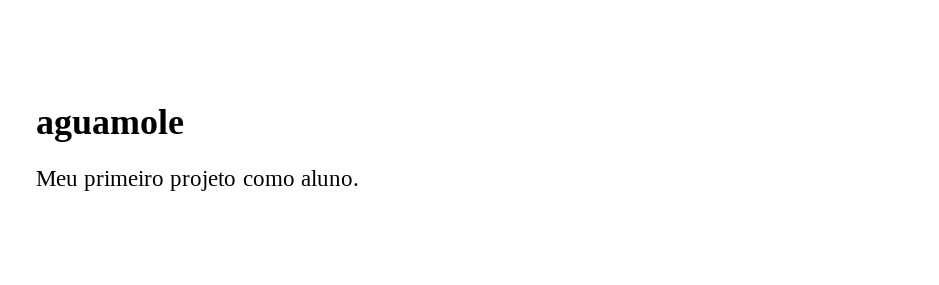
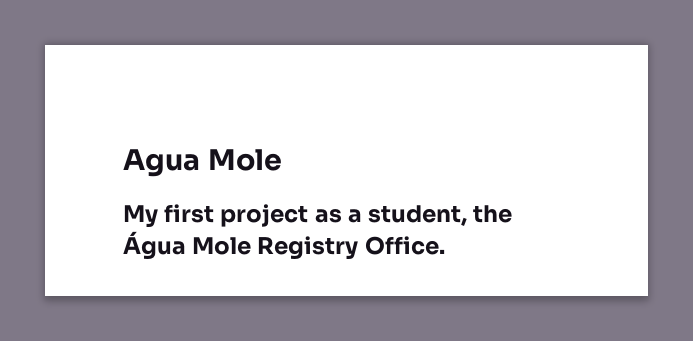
- aguamole
- Meu primeiro projeto como aluno.
+ Agua Mole
+ My first project as a student, the Água Mole Registry Office.

